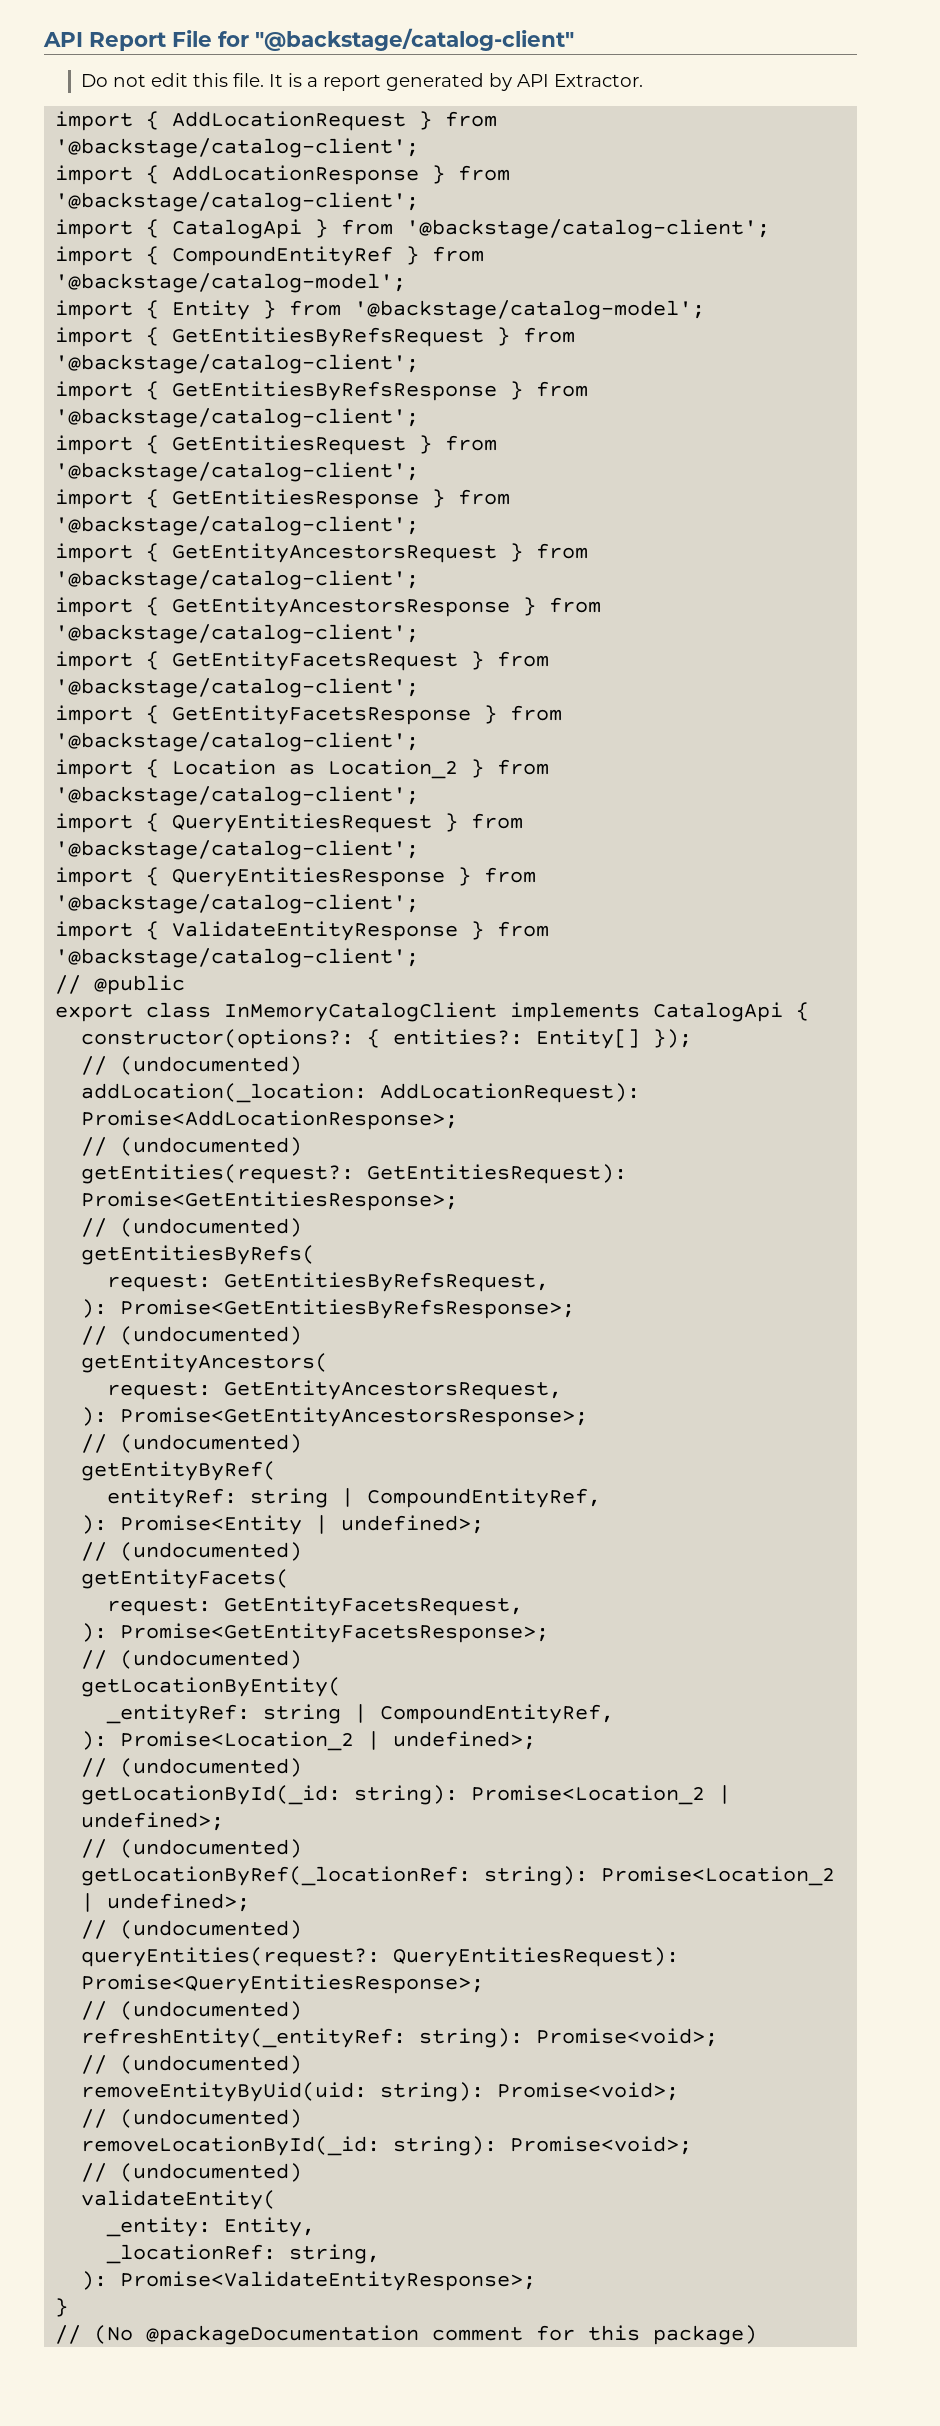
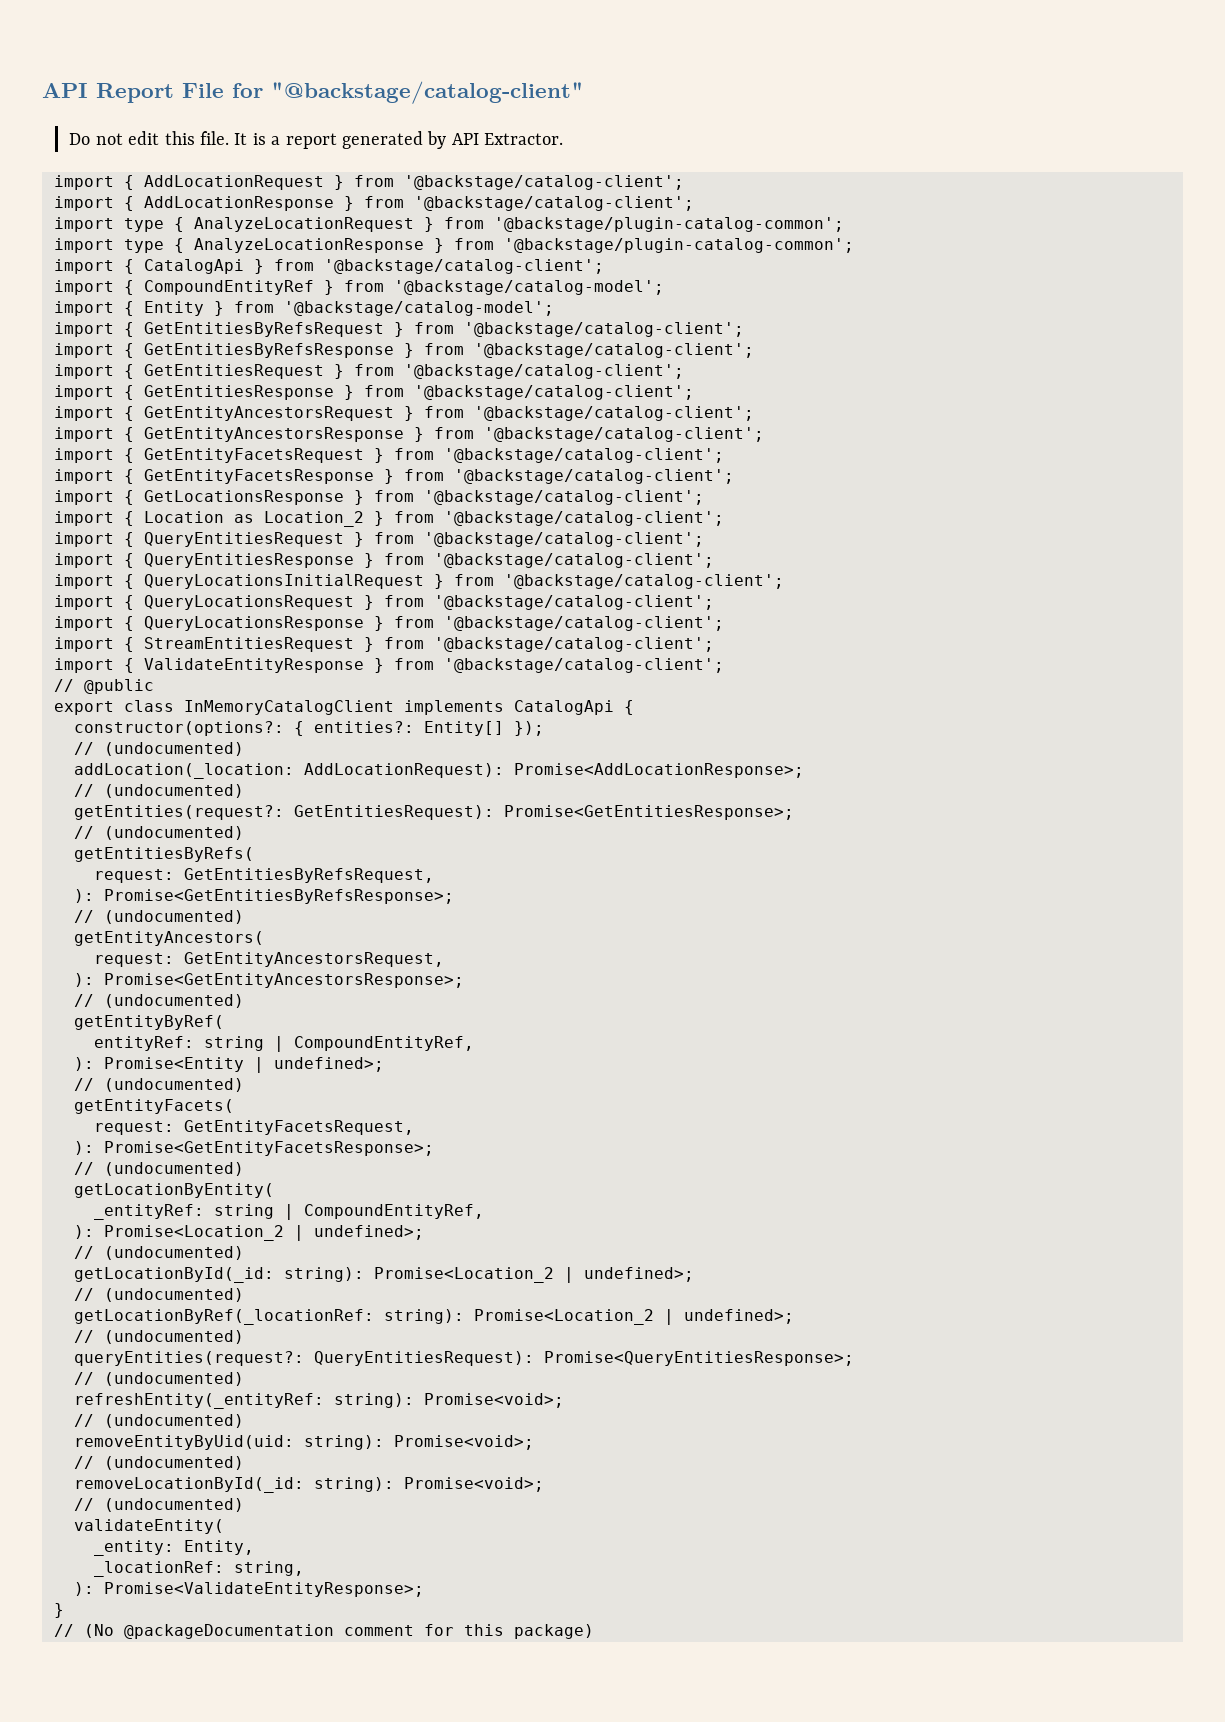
+ import type { AnalyzeLocationRequest } from '@backstage/plugin-catalog-common';
+ import type { AnalyzeLocationResponse } from '@backstage/plugin-catalog-common';
+ import { GetLocationsResponse } from '@backstage/catalog-client';
+ import { QueryLocationsInitialRequest } from '@backstage/catalog-client';
+ import { QueryLocationsRequest } from '@backstage/catalog-client';
+ import { QueryLocationsResponse } from '@backstage/catalog-client';
+ import { StreamEntitiesRequest } from '@backstage/catalog-client';

